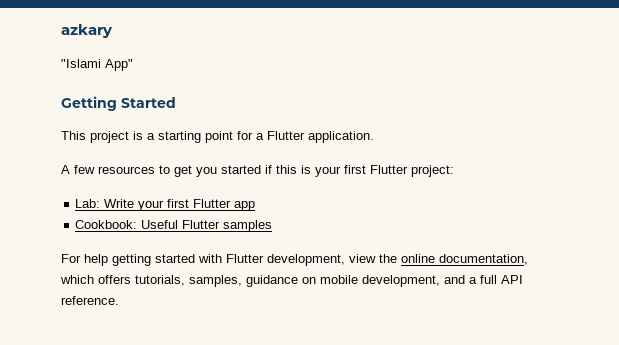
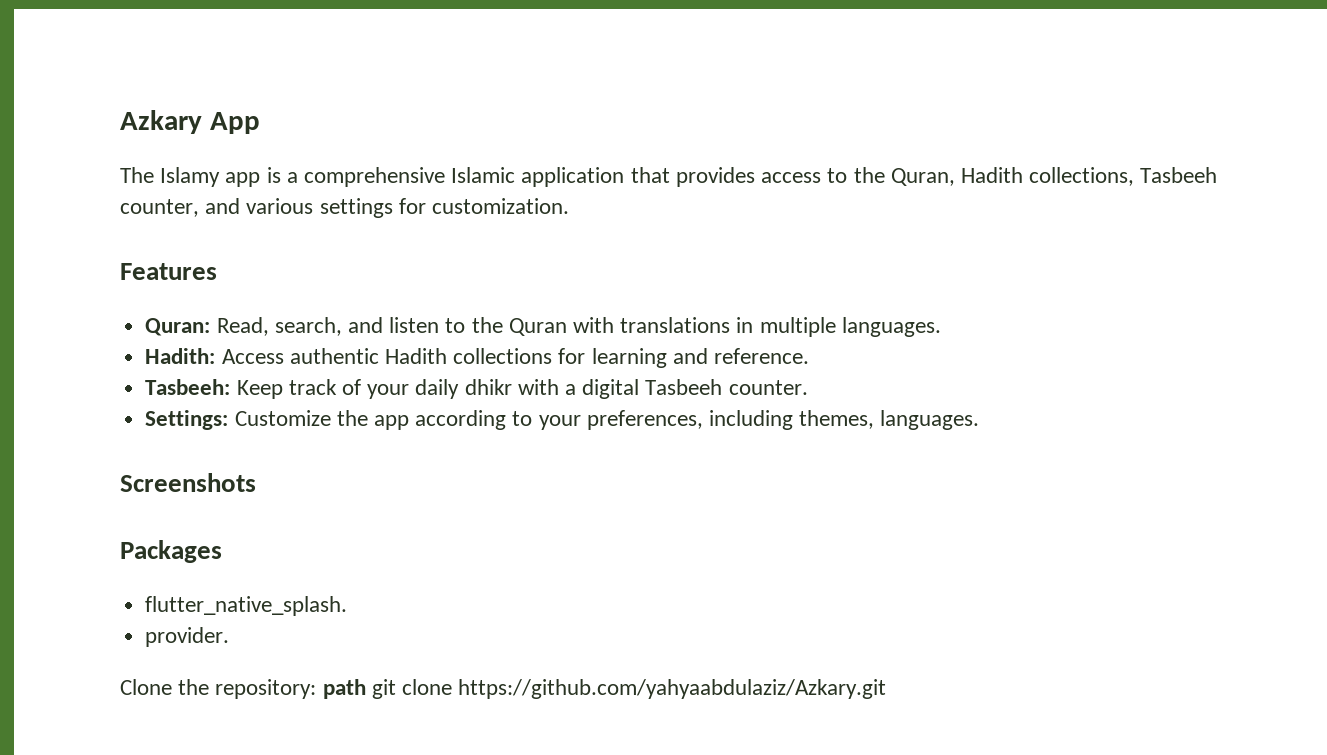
- azkary
- "Islami App"
- Getting Started
- This project is a starting point for a Flutter application.
- A few resources to get you started if this is your first Flutter project:
- Lab: Write your first Flutter app
- Cookbook: Useful Flutter samples
- For help getting started with Flutter development, view the online documentation, which offers tutorials, samples, guidance on mobile development, and a full API reference.
+ Azkary App
+ The Islamy app is a comprehensive Islamic application that provides access to the Quran, Hadith collections, Tasbeeh counter, and various settings for customization.
+ Features
+ Quran: Read, search, and listen to the Quran with translations in multiple languages.
+ Hadith: Access authentic Hadith collections for learning and reference.
+ Tasbeeh: Keep track of your daily dhikr with a digital Tasbeeh counter.
+ Settings: Customize the app according to your preferences, including themes, languages.
+ Screenshots
+ Packages
+ flutter_native_splash.
+ provider.
+ Clone the repository: path git clone https://github.com/yahyaabdulaziz/Azkary.git

